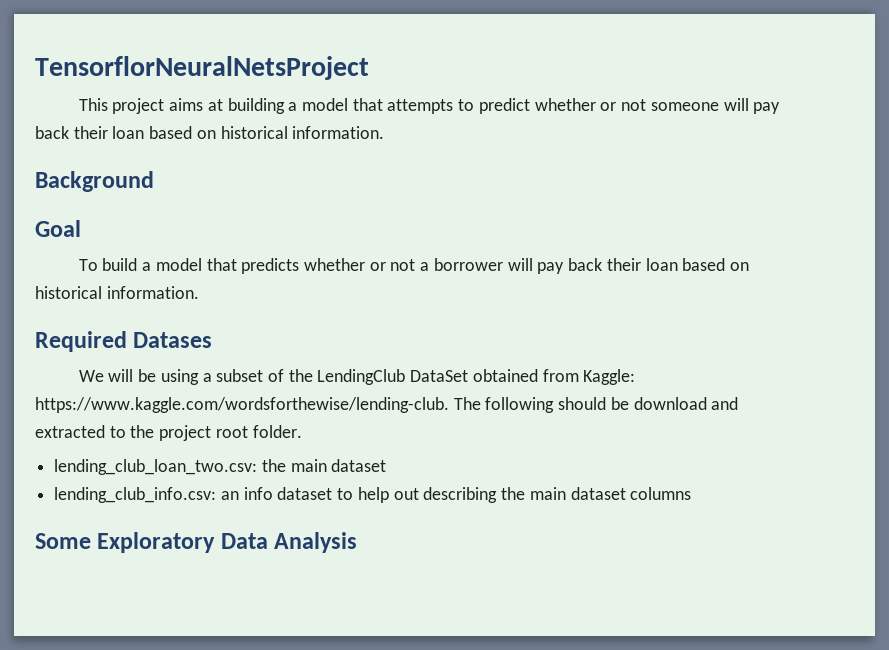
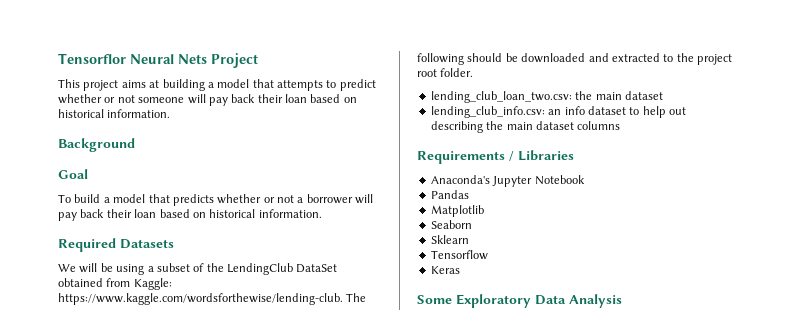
- TensorflorNeuralNetsProject
+ Tensorflor Neural Nets Project
- Required Datases
+ Required Datasets
- We will be using a subset of the LendingClub DataSet obtained from Kaggle: https://www.kaggle.com/wordsforthewise/lending-club. The following should be download and extracted to the project root folder.
+ We will be using a subset of the LendingClub DataSet obtained from Kaggle: https://www.kaggle.com/wordsforthewise/lending-club. The following should be downloaded and extracted to the project root folder.
+ Requirements / Libraries
+ Anaconda's Jupyter Notebook
+ Pandas
+ Matplotlib
+ Seaborn
+ Sklearn
+ Tensorflow
+ Keras

